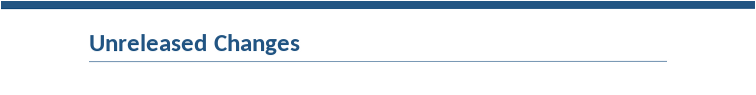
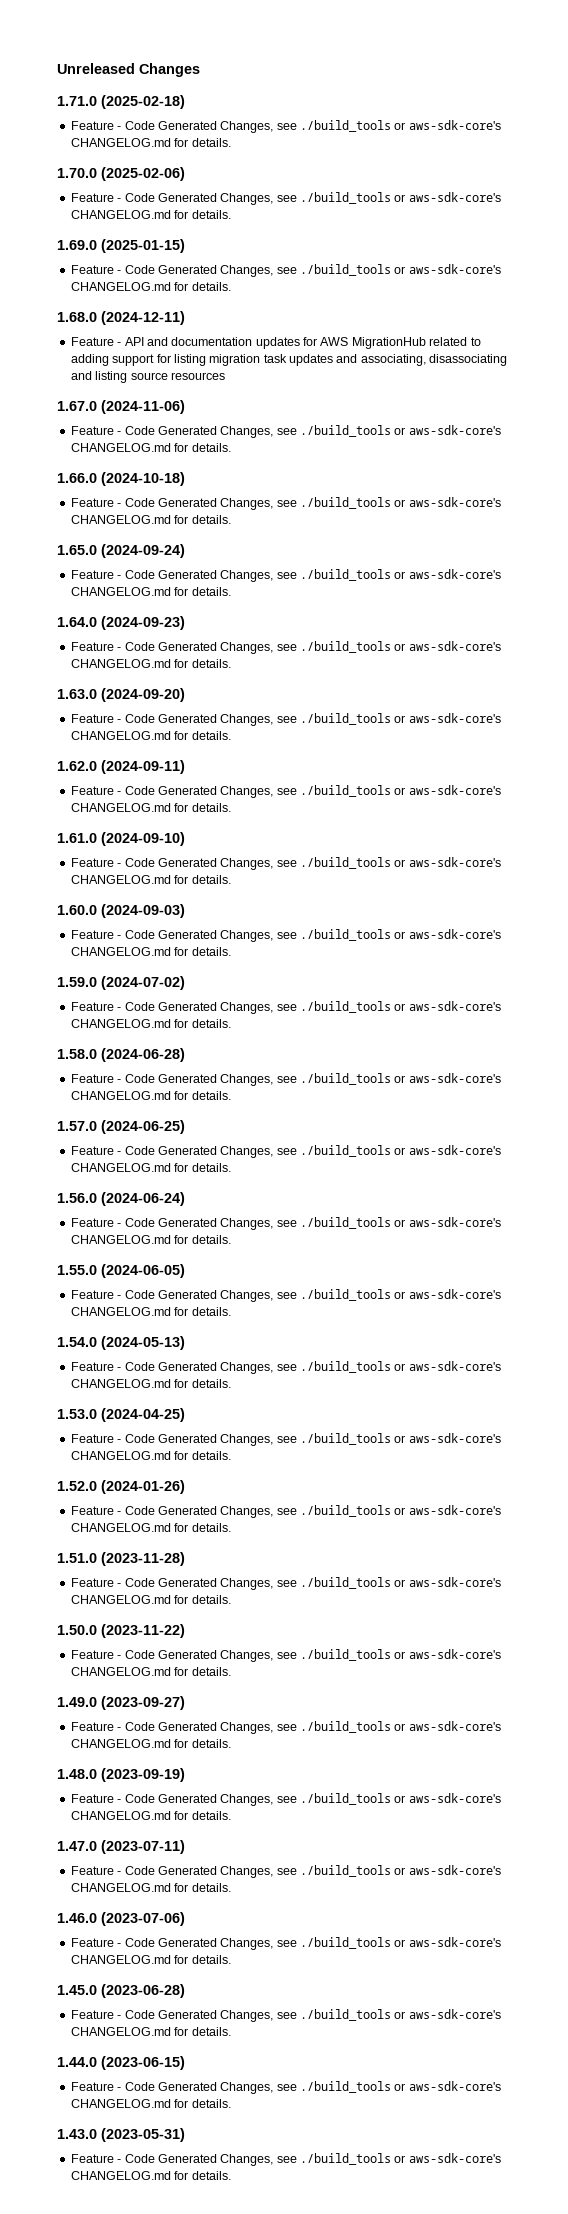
+ 1.71.0 (2025-02-18)
+ Feature - Code Generated Changes, see ./build_tools or aws-sdk-core's CHANGELOG.md for details.
+ 1.70.0 (2025-02-06)
+ Feature - Code Generated Changes, see ./build_tools or aws-sdk-core's CHANGELOG.md for details.
+ 1.69.0 (2025-01-15)
+ Feature - Code Generated Changes, see ./build_tools or aws-sdk-core's CHANGELOG.md for details.
+ 1.68.0 (2024-12-11)
+ Feature - API and documentation updates for AWS MigrationHub related to adding support for listing migration task updates and associating, disassociating and listing source resources
+ 1.67.0 (2024-11-06)
+ Feature - Code Generated Changes, see ./build_tools or aws-sdk-core's CHANGELOG.md for details.
+ 1.66.0 (2024-10-18)
+ Feature - Code Generated Changes, see ./build_tools or aws-sdk-core's CHANGELOG.md for details.
+ 1.65.0 (2024-09-24)
+ Feature - Code Generated Changes, see ./build_tools or aws-sdk-core's CHANGELOG.md for details.
+ 1.64.0 (2024-09-23)
+ Feature - Code Generated Changes, see ./build_tools or aws-sdk-core's CHANGELOG.md for details.
+ 1.63.0 (2024-09-20)
+ Feature - Code Generated Changes, see ./build_tools or aws-sdk-core's CHANGELOG.md for details.
+ 1.62.0 (2024-09-11)
+ Feature - Code Generated Changes, see ./build_tools or aws-sdk-core's CHANGELOG.md for details.
+ 1.61.0 (2024-09-10)
+ Feature - Code Generated Changes, see ./build_tools or aws-sdk-core's CHANGELOG.md for details.
+ 1.60.0 (2024-09-03)
+ Feature - Code Generated Changes, see ./build_tools or aws-sdk-core's CHANGELOG.md for details.
+ 1.59.0 (2024-07-02)
+ Feature - Code Generated Changes, see ./build_tools or aws-sdk-core's CHANGELOG.md for details.
+ 1.58.0 (2024-06-28)
+ Feature - Code Generated Changes, see ./build_tools or aws-sdk-core's CHANGELOG.md for details.
+ 1.57.0 (2024-06-25)
+ Feature - Code Generated Changes, see ./build_tools or aws-sdk-core's CHANGELOG.md for details.
+ 1.56.0 (2024-06-24)
+ Feature - Code Generated Changes, see ./build_tools or aws-sdk-core's CHANGELOG.md for details.
+ 1.55.0 (2024-06-05)
+ Feature - Code Generated Changes, see ./build_tools or aws-sdk-core's CHANGELOG.md for details.
+ 1.54.0 (2024-05-13)
+ Feature - Code Generated Changes, see ./build_tools or aws-sdk-core's CHANGELOG.md for details.
+ 1.53.0 (2024-04-25)
+ Feature - Code Generated Changes, see ./build_tools or aws-sdk-core's CHANGELOG.md for details.
+ 1.52.0 (2024-01-26)
+ Feature - Code Generated Changes, see ./build_tools or aws-sdk-core's CHANGELOG.md for details.
+ 1.51.0 (2023-11-28)
+ Feature - Code Generated Changes, see ./build_tools or aws-sdk-core's CHANGELOG.md for details.
+ 1.50.0 (2023-11-22)
+ Feature - Code Generated Changes, see ./build_tools or aws-sdk-core's CHANGELOG.md for details.
+ 1.49.0 (2023-09-27)
+ Feature - Code Generated Changes, see ./build_tools or aws-sdk-core's CHANGELOG.md for details.
+ 1.48.0 (2023-09-19)
+ Feature - Code Generated Changes, see ./build_tools or aws-sdk-core's CHANGELOG.md for details.
+ 1.47.0 (2023-07-11)
+ Feature - Code Generated Changes, see ./build_tools or aws-sdk-core's CHANGELOG.md for details.
+ 1.46.0 (2023-07-06)
+ Feature - Code Generated Changes, see ./build_tools or aws-sdk-core's CHANGELOG.md for details.
+ 1.45.0 (2023-06-28)
+ Feature - Code Generated Changes, see ./build_tools or aws-sdk-core's CHANGELOG.md for details.
+ 1.44.0 (2023-06-15)
+ Feature - Code Generated Changes, see ./build_tools or aws-sdk-core's CHANGELOG.md for details.
+ 1.43.0 (2023-05-31)
+ Feature - Code Generated Changes, see ./build_tools or aws-sdk-core's CHANGELOG.md for details.

